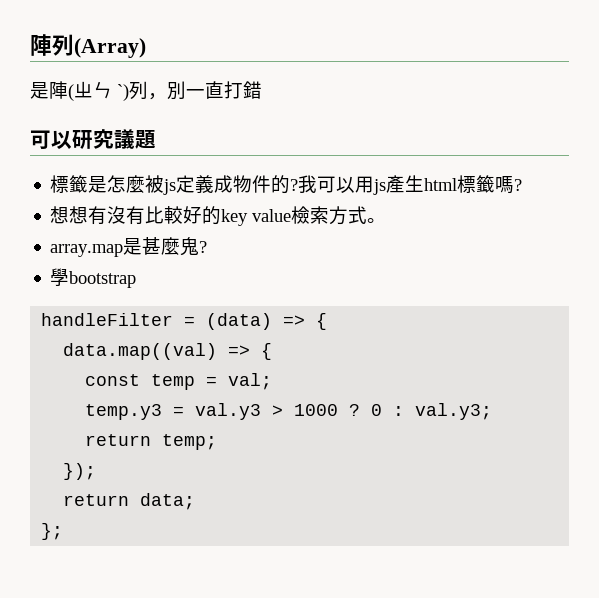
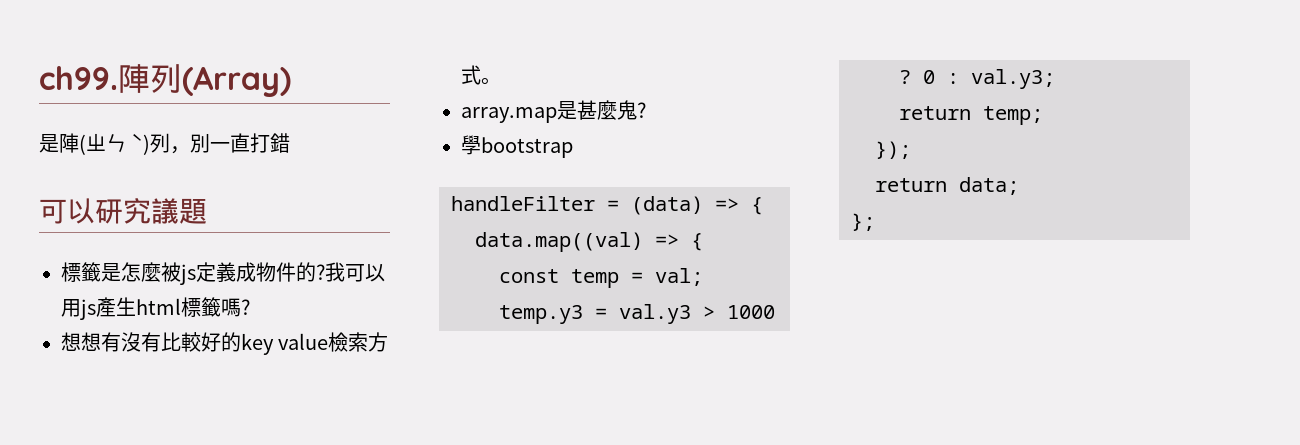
+ ch99.

